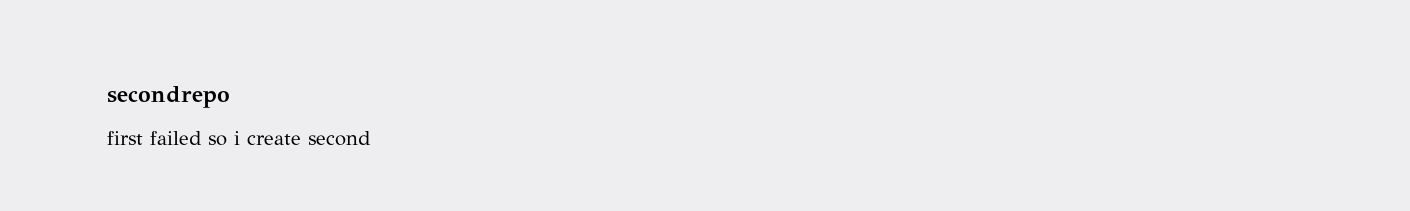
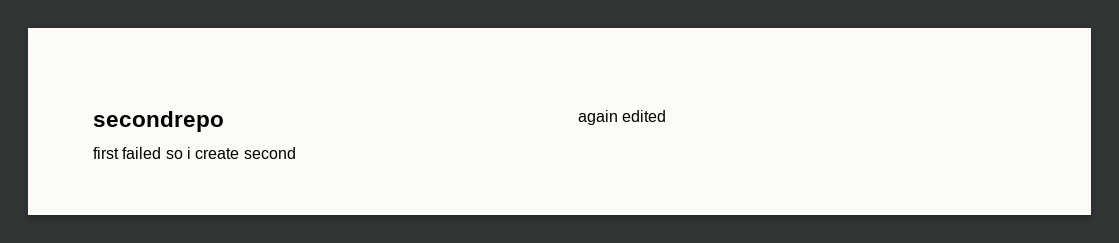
+ again edited

